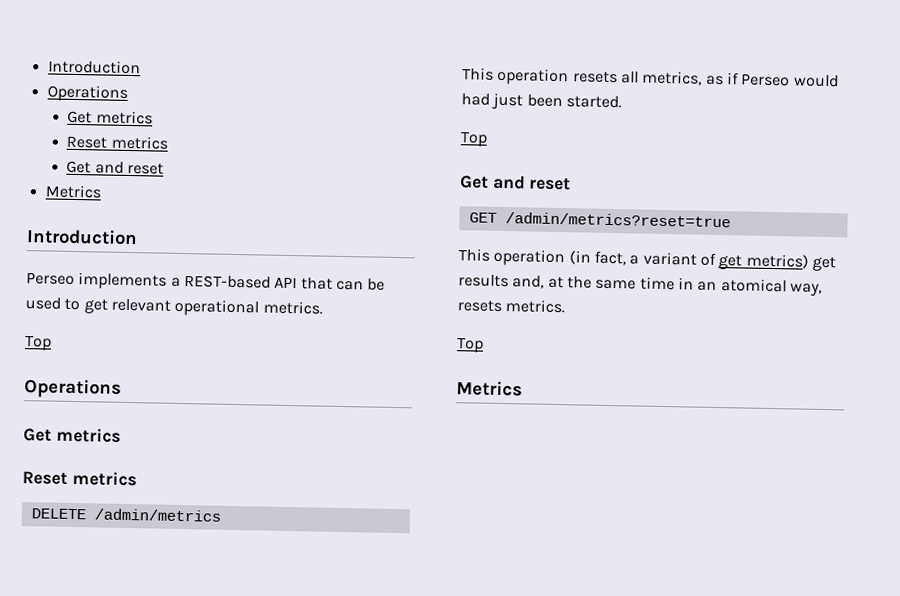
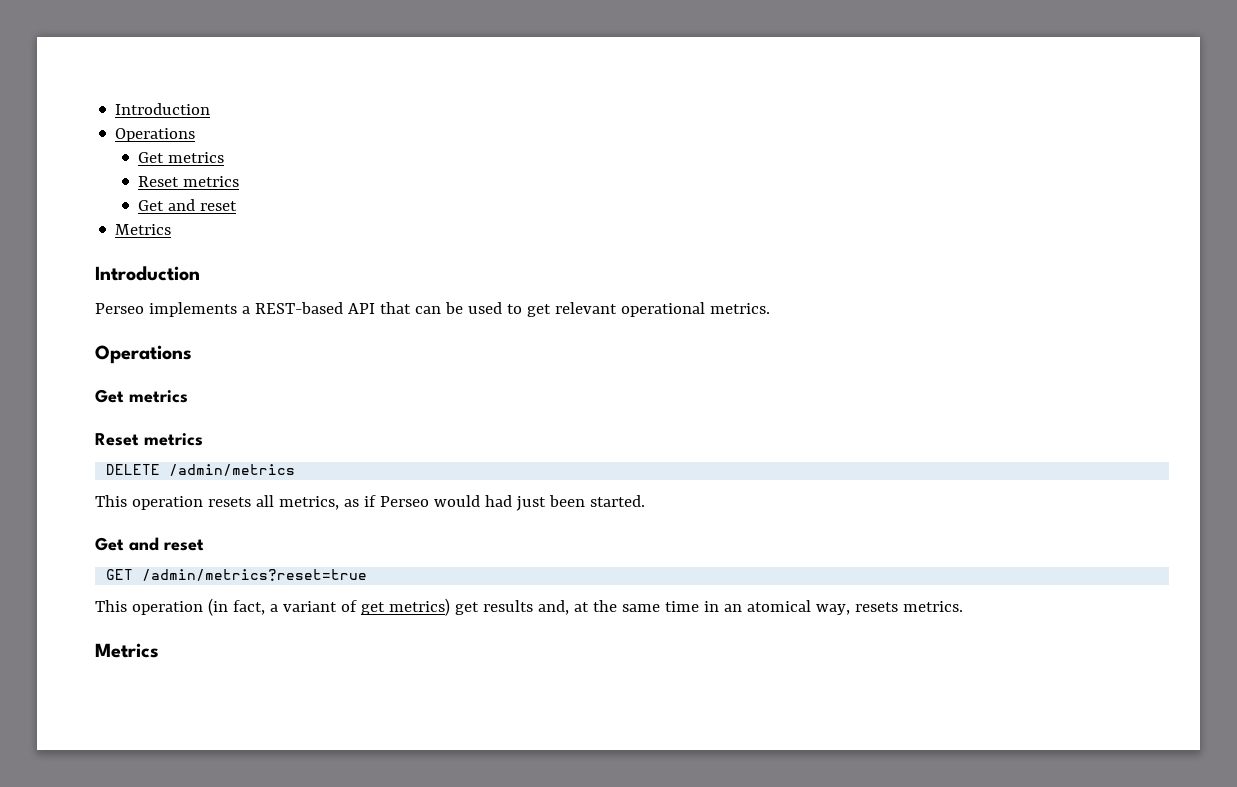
  Perseo implements a REST-based API that can be used to get relevant operational metrics.
- Top
  This operation resets all metrics, as if Perseo would had just been started.
- Top
  This operation (in fact, a variant of get metrics) get results and, at the same time in an atomical way, resets metrics.
- Top

